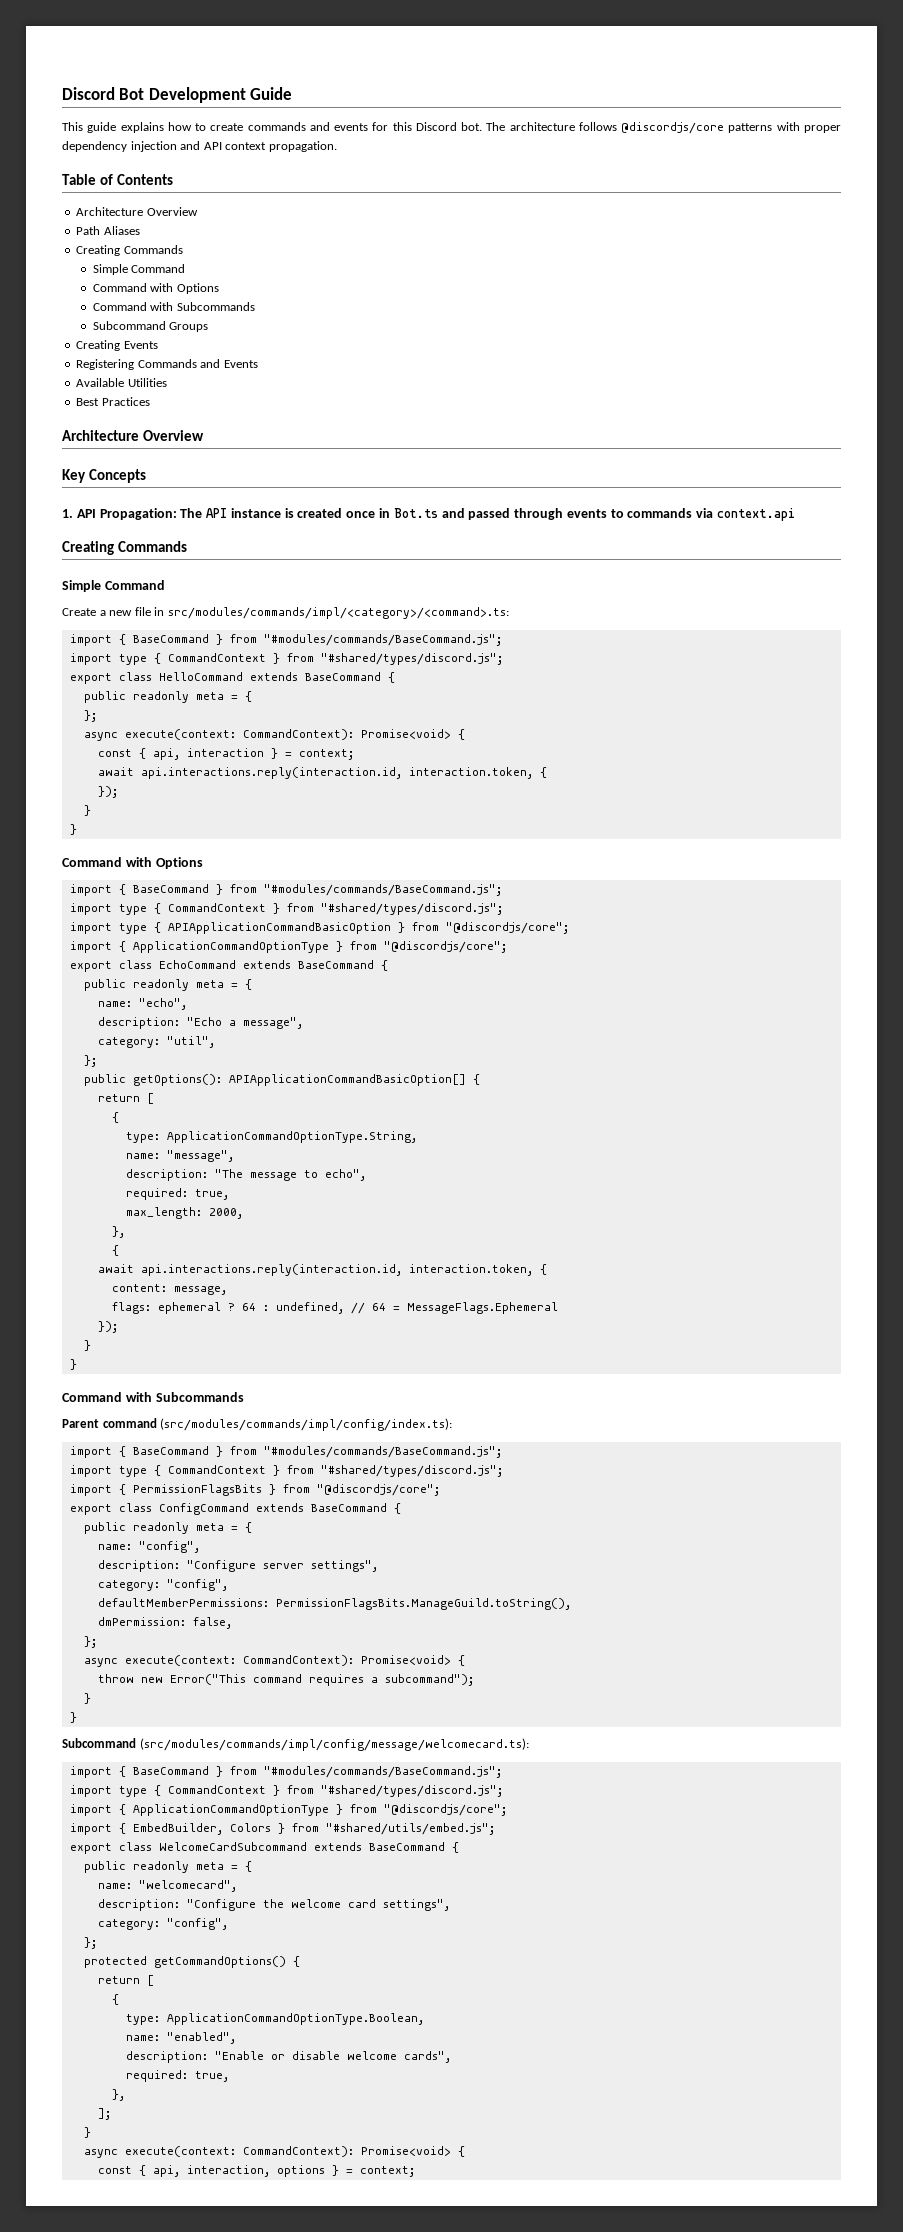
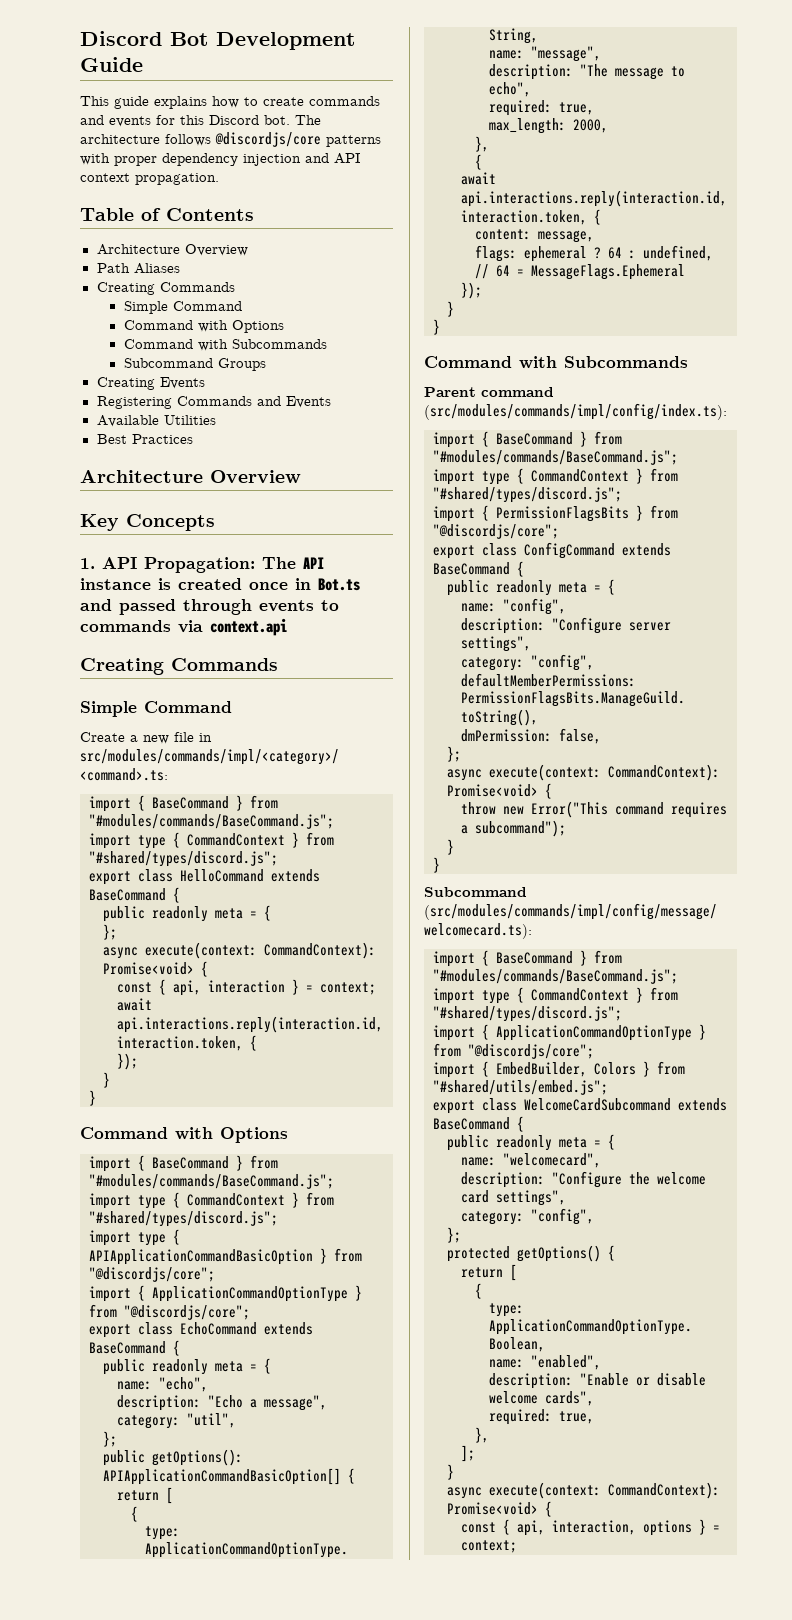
- protected getCommandOptions() {
+ protected getOptions() {

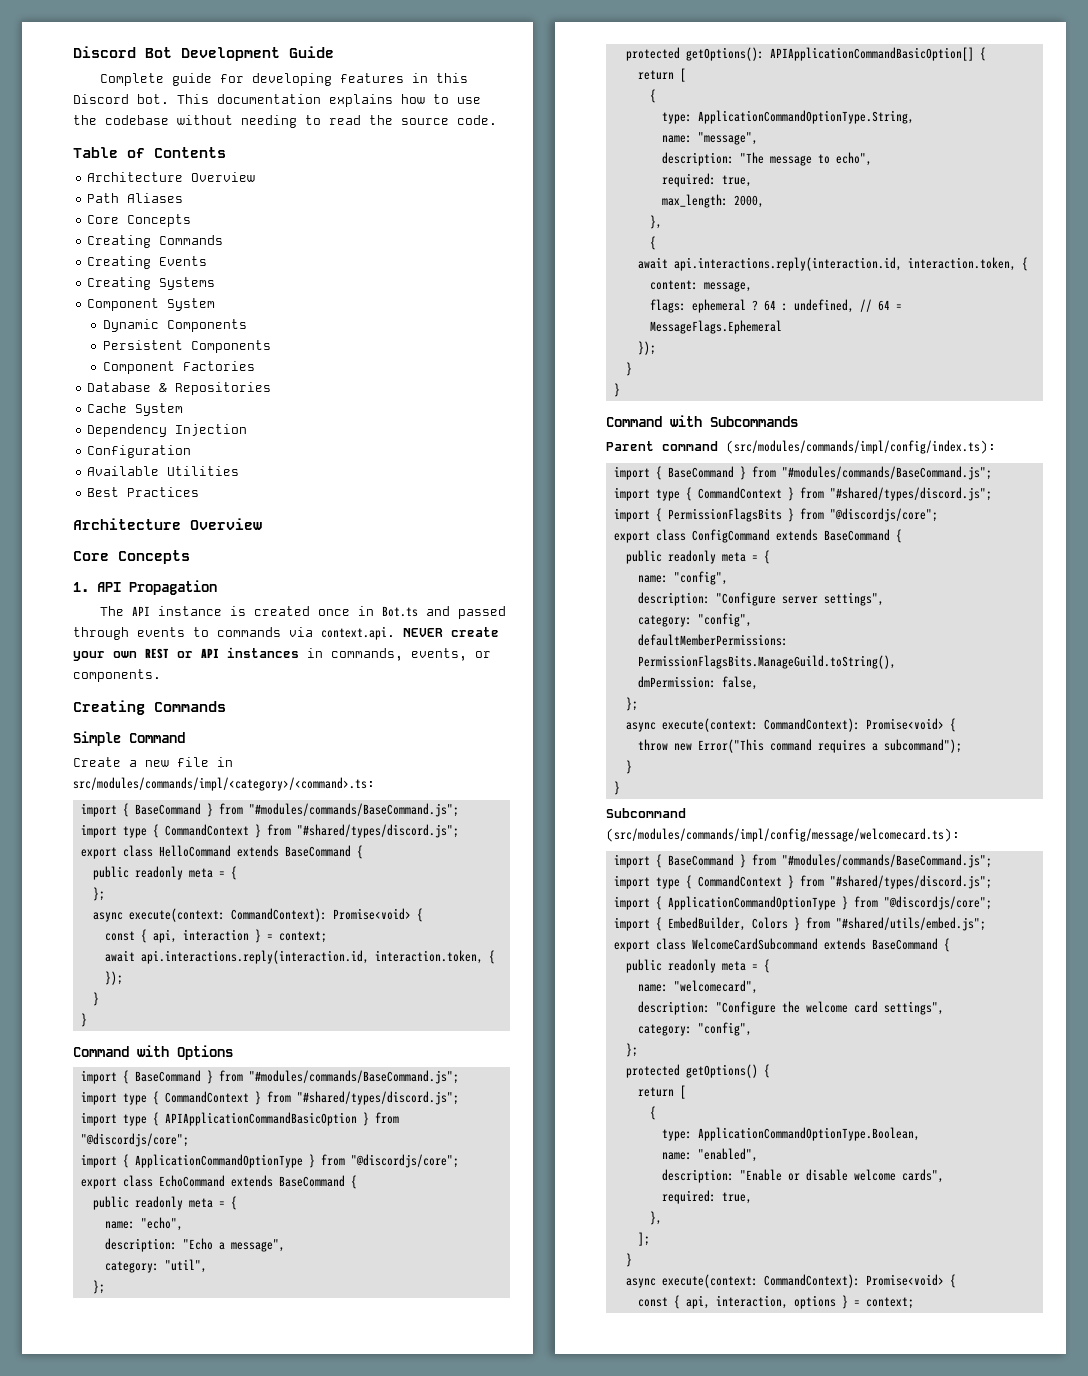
- This guide explains how to create commands and events for this Discord bot. The architecture follows @discordjs/core patterns with proper dependency injection and API context propagation.
+ Complete guide for developing features in this Discord bot. This documentation explains how to use the codebase without needing to read the source code.
  Path Aliases
+ Core Concepts
  Creating Commands
- Simple Command
- Command with Options
- Command with Subcommands
- Subcommand Groups
  Creating Events
- Registering Commands and Events
+ Creating Systems
+ Component System
+ Dynamic Components
+ Persistent Components
+ Component Factories
+ Database & Repositories
+ Cache System
+ Dependency Injection
+ Configuration
  Best Practices
  Architecture Overview
- Key Concepts
+ Core Concepts
- 1. API Propagation: The API instance is created once in Bot.ts and passed through events to commands via context.api
+ 1. API Propagation
+ The API instance is created once in Bot.ts and passed through events to commands via context.api. NEVER create your own REST or API instances in commands, events, or components.
- public getOptions(): APIApplicationCommandBasicOption[] {
+ protected getOptions(): APIApplicationCommandBasicOption[] {

